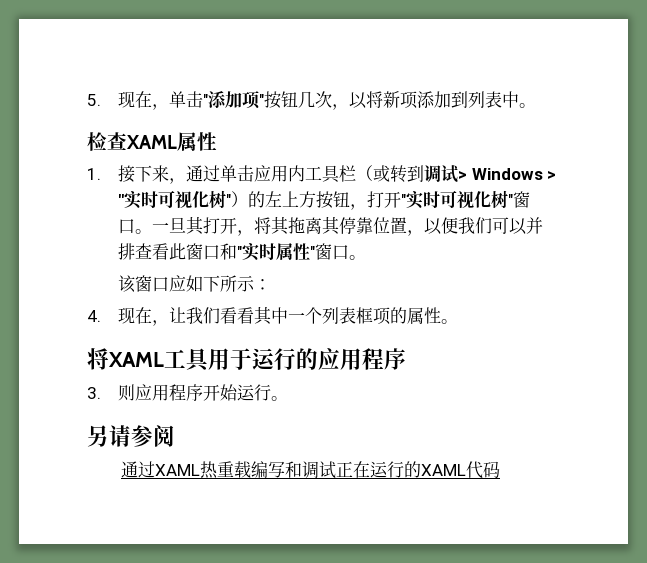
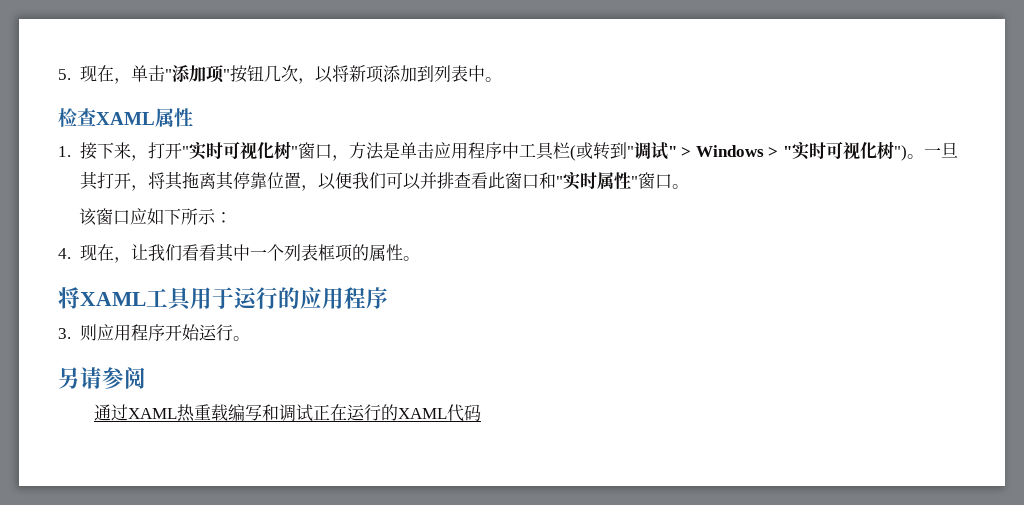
- 1.接下来，通过单击应用内工具栏（或转到调试> Windows > "实时可视化树"）的左上方按钮，打开"实时可视化树"窗口。
+ 1.接下来，打开"实时可视化树"窗口，方法是单击应用程序中工具栏(或转到"调试" > Windows > "实时可视化树")。

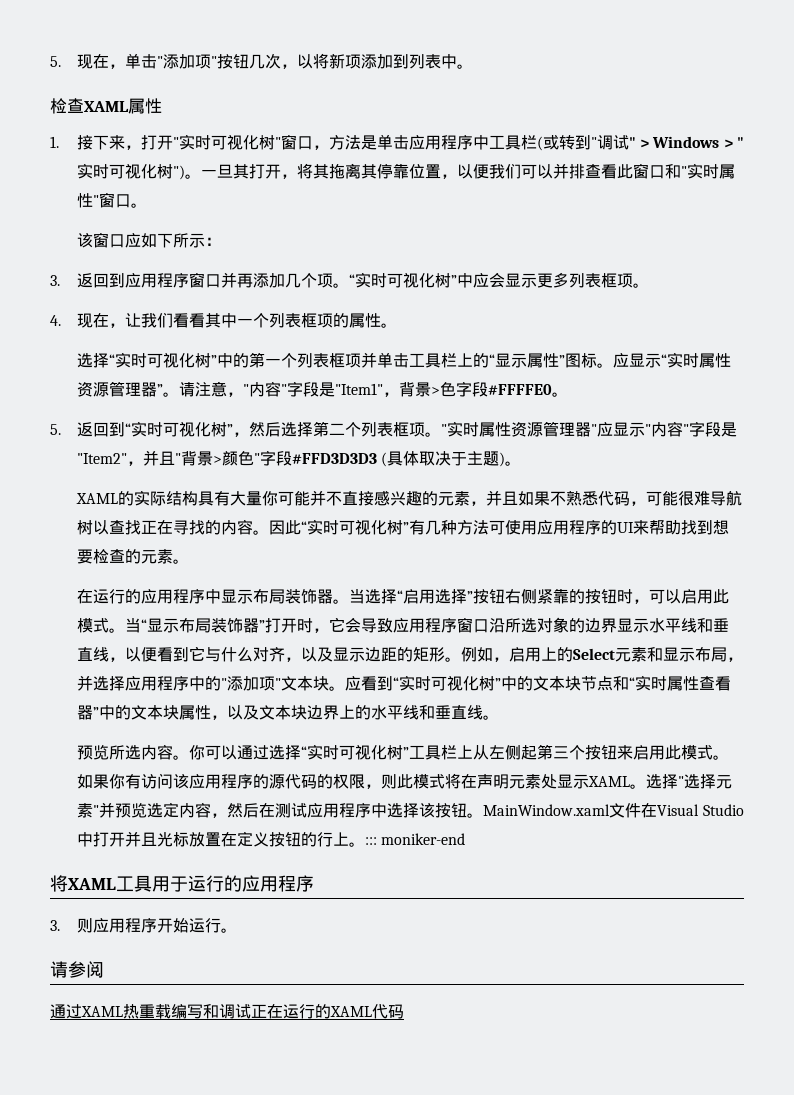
+ 3.返回到应用程序窗口并再添加几个项。“实时可视化树”中应会显示更多列表框项。
+ 选择“实时可视化树”中的第一个列表框项并单击工具栏上的“显示属性”图标。应显示“实时属性资源管理器”。请注意，"内容"字段是"Item1"，背景>色字段#FFFFE0。
+ 5.返回到“实时可视化树”，然后选择第二个列表框项。"实时属性资源管理器"应显示"内容"字段是"Item2"，并且"背景>颜色"字段#FFD3D3D3 (具体取决于主题)。
+ XAML的实际结构具有大量你可能并不直接感兴趣的元素，并且如果不熟悉代码，可能很难导航树以查找正在寻找的内容。因此“实时可视化树”有几种方法可使用应用程序的UI来帮助找到想要检查的元素。
+ 在运行的应用程序中显示布局装饰器。当选择“启用选择”按钮右侧紧靠的按钮时，可以启用此模式。当“显示布局装饰器”打开时，它会导致应用程序窗口沿所选对象的边界显示水平线和垂直线，以便看到它与什么对齐，以及显示边距的矩形。例如，启用上的Select元素和显示布局，并选择应用程序中的"添加项"文本块。应看到“实时可视化树”中的文本块节点和“实时属性查看器”中的文本块属性，以及文本块边界上的水平线和垂直线。
+ 预览所选内容。你可以通过选择“实时可视化树”工具栏上从左侧起第三个按钮来启用此模式。如果你有访问该应用程序的源代码的权限，则此模式将在声明元素处显示XAML。选择"选择元素"并预览选定内容，然后在测试应用程序中选择该按钮。MainWindow.xaml文件在Visual Studio中打开并且光标放置在定义按钮的行上。::: moniker-end
- 另请参阅
+ 请参阅

